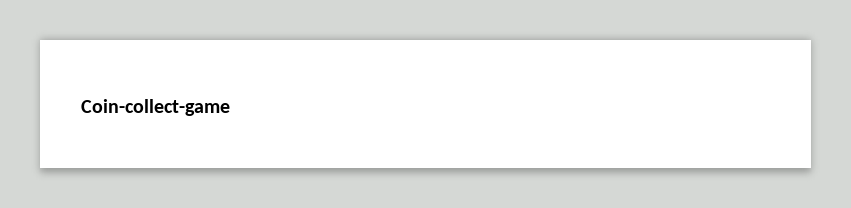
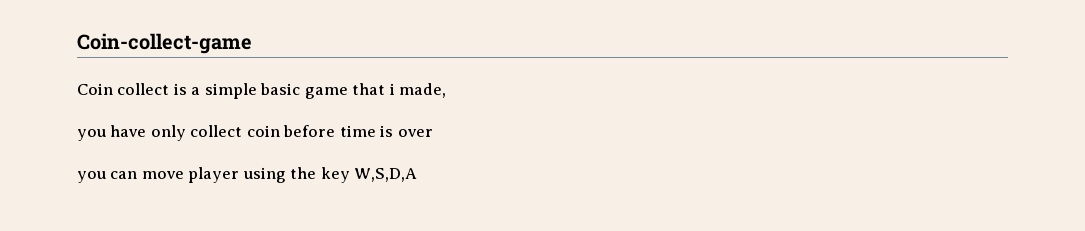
+ Coin collect is a simple basic game that i made,
+ you have only collect coin before time is over
+ you can move player using the key W,S,D,A

